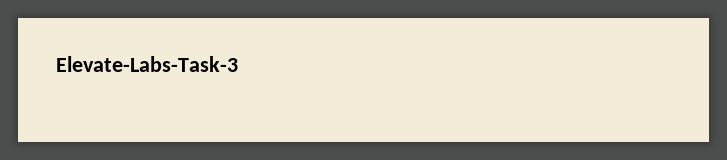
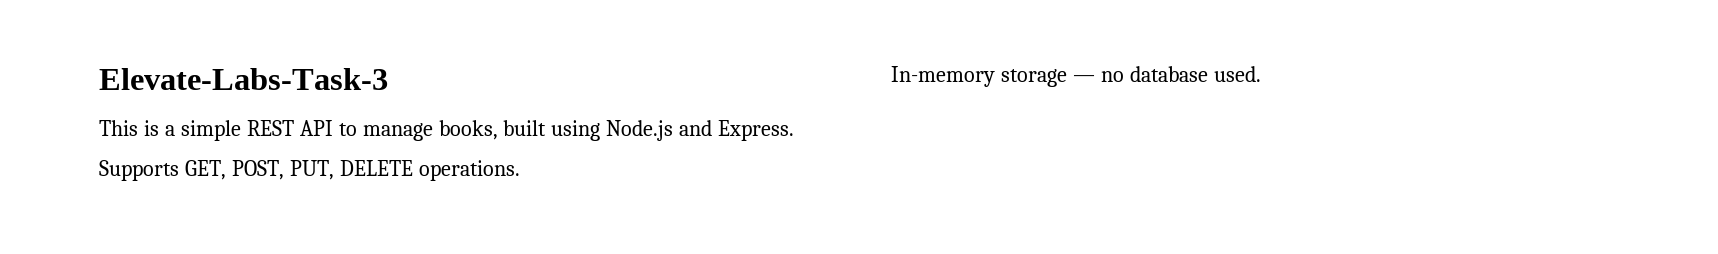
+ This is a simple REST API to manage books, built using Node.js and Express.
+ Supports GET, POST, PUT, DELETE operations.
+ In-memory storage — no database used.

